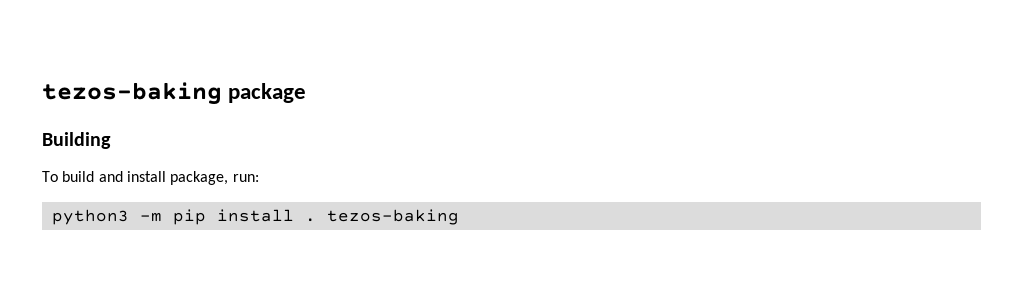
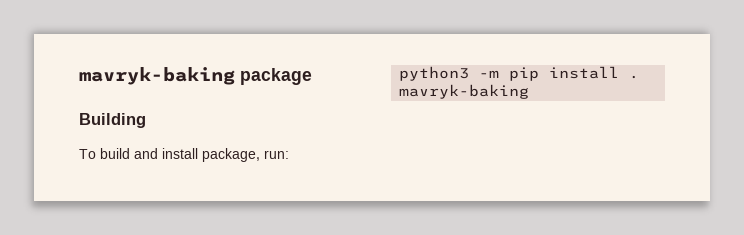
- tezos-baking package
+ mavryk-baking package
- python3 -m pip install . tezos-baking
+ python3 -m pip install . mavryk-baking

